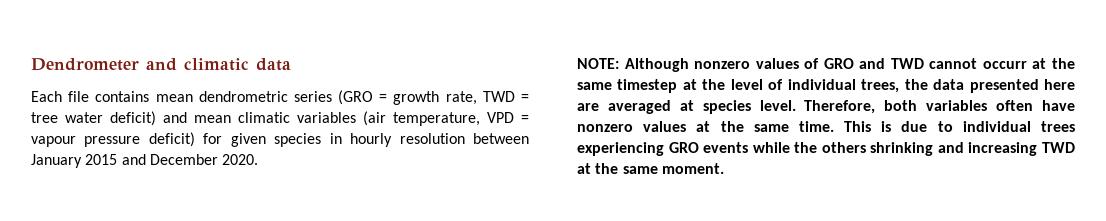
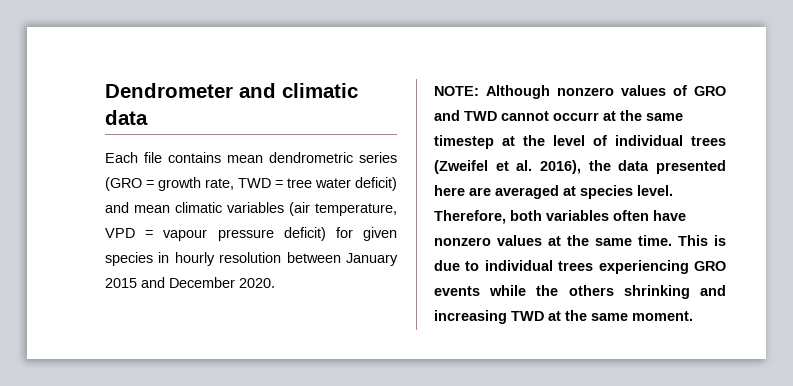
- NOTE: Although nonzero values of GRO and TWD cannot occurr at the same timestep at the level of individual trees, the data presented here are averaged at species level.
+ NOTE: Although nonzero values of GRO and TWD cannot occurr at the same timestep at the level of individual trees (Zweifel et al. 2016), the data presented here are averaged at species level.

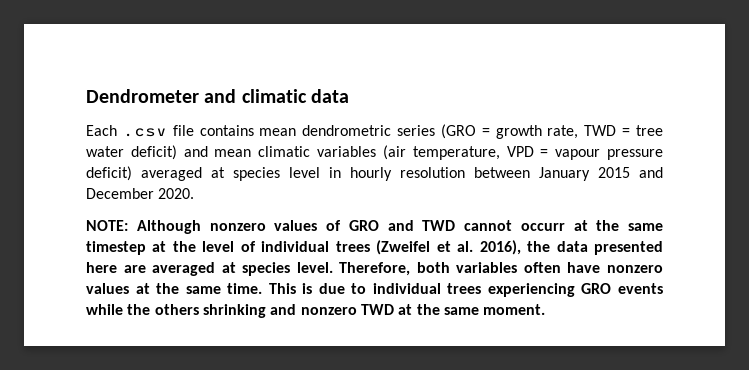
- Each file contains mean dendrometric series (GRO = growth rate, TWD = tree water deficit) and mean climatic variables (air temperature, VPD = vapour pressure deficit) for given species in hourly resolution between January 2015 and December 2020.
+ Each .csv file contains mean dendrometric series (GRO = growth rate, TWD = tree water deficit) and mean climatic variables (air temperature, VPD = vapour pressure deficit) averaged at species level in hourly resolution between January 2015 and December 2020.
- This is due to individual trees experiencing GRO events while the others shrinking and increasing TWD at the same moment.
+ This is due to individual trees experiencing GRO events while the others shrinking and nonzero TWD at the same moment.

